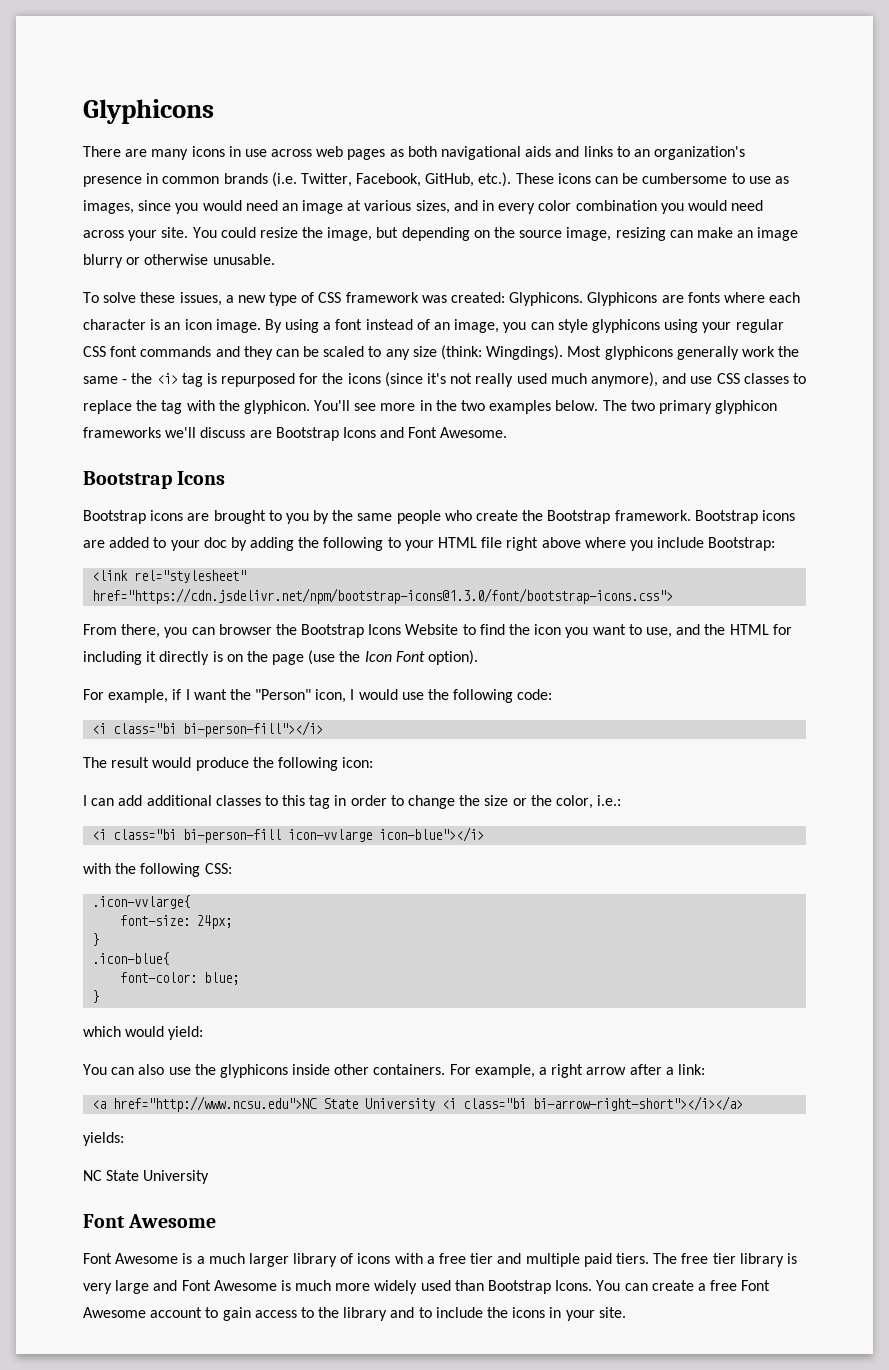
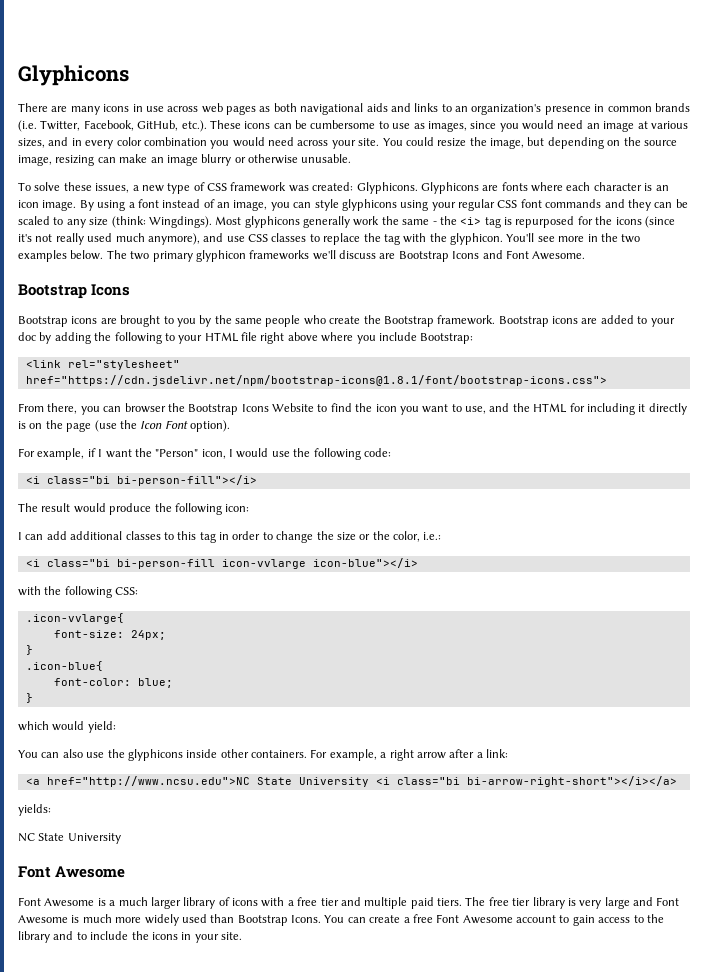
- <link rel="stylesheet" href="https://cdn.jsdelivr.net/npm/bootstrap-icons@1.3.0/font/bootstrap-icons.css">
+ <link rel="stylesheet" href="https://cdn.jsdelivr.net/npm/bootstrap-icons@1.8.1/font/bootstrap-icons.css">

